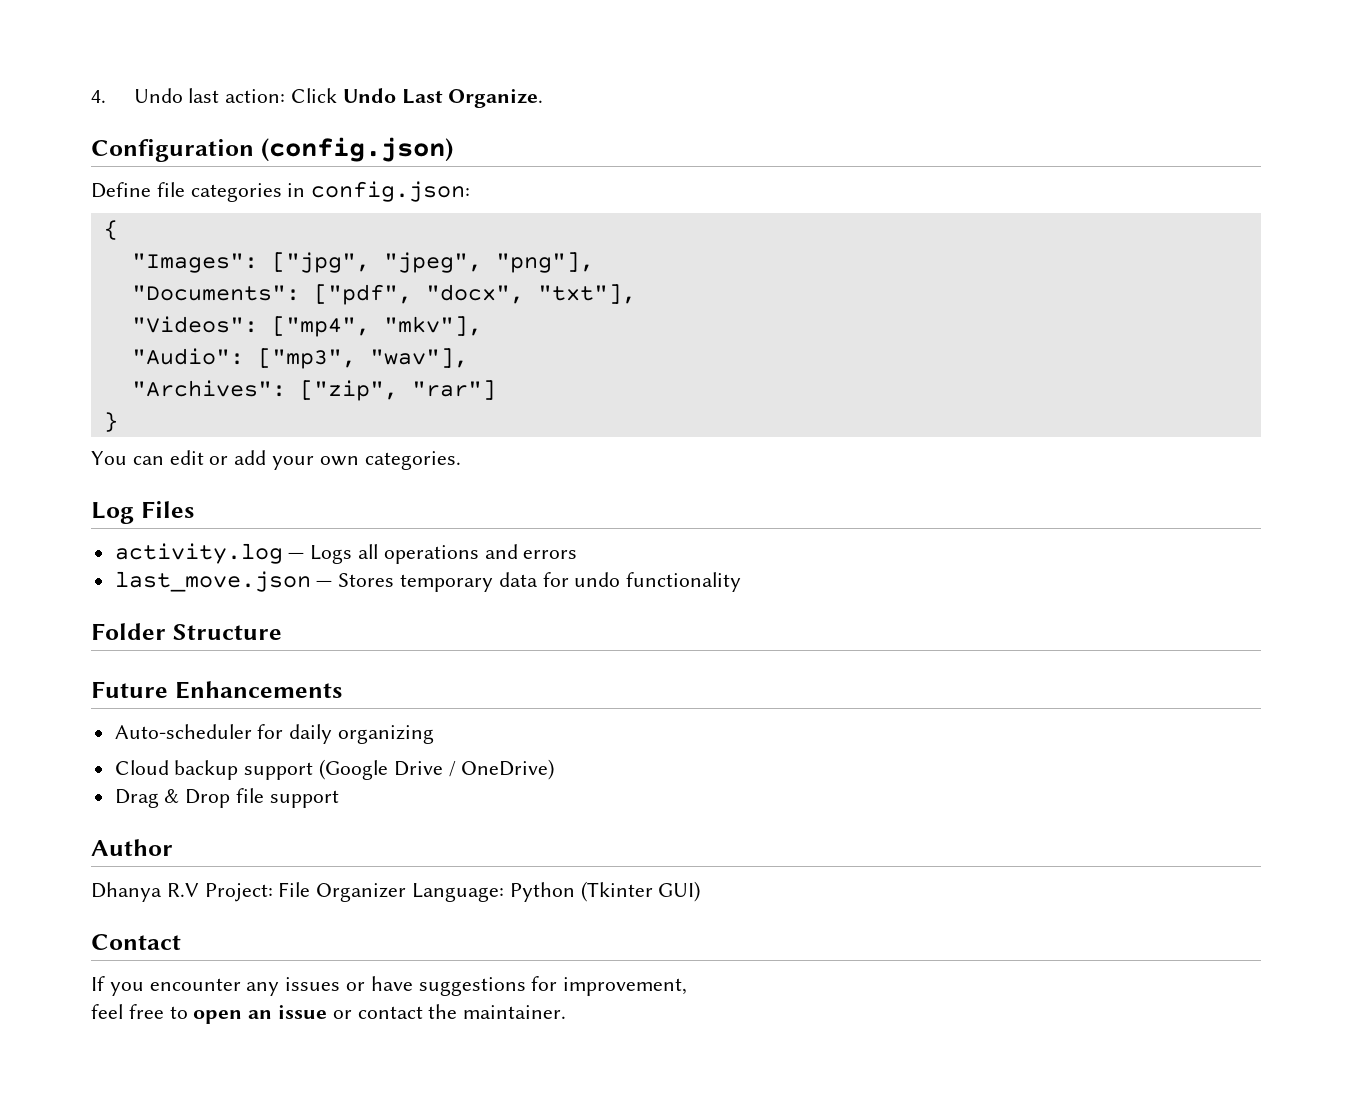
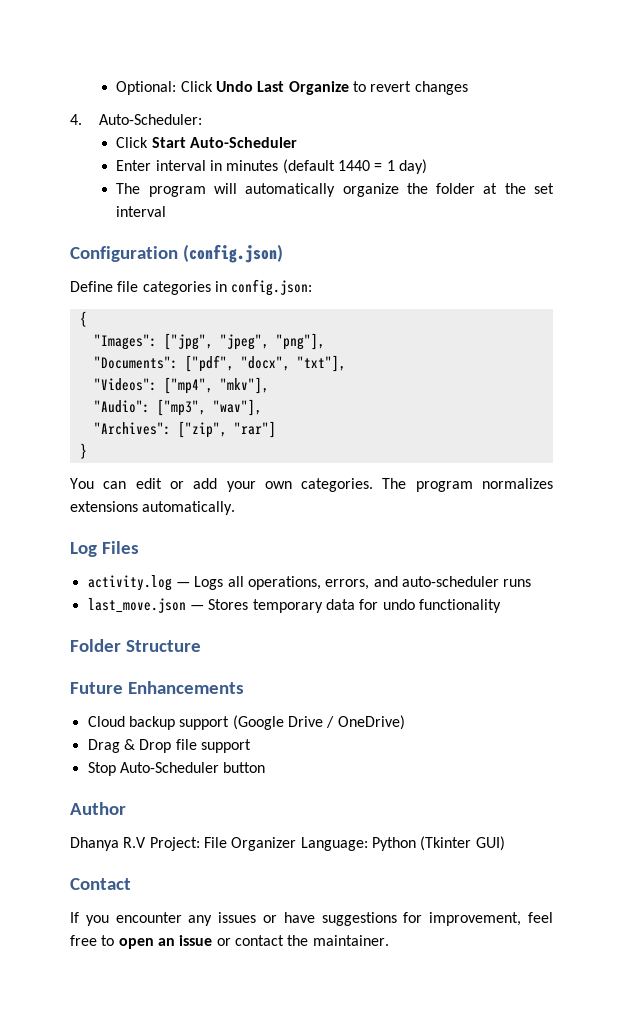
- 4. Undo last action: Click Undo Last Organize.
+ Optional: Click Undo Last Organize to revert changes
+ 4. Auto-Scheduler:
+ Click Start Auto-Scheduler
+ Enter interval in minutes (default 1440 = 1 day)
+ The program will automatically organize the folder at the set interval
+ The program normalizes extensions automatically.
- activity.log — Logs all operations and errors
+ activity.log — Logs all operations, errors, and auto-scheduler runs
- Auto-scheduler for daily organizing
+ Stop Auto-Scheduler button
- If you encounter any issues or have suggestions for improvement,
- feel free to open an issue or contact the maintainer.
+ If you encounter any issues or have suggestions for improvement, feel free to open an issue or contact the maintainer.

